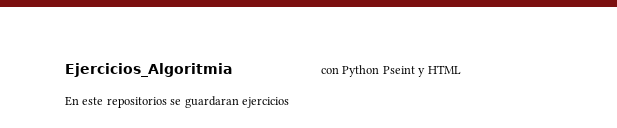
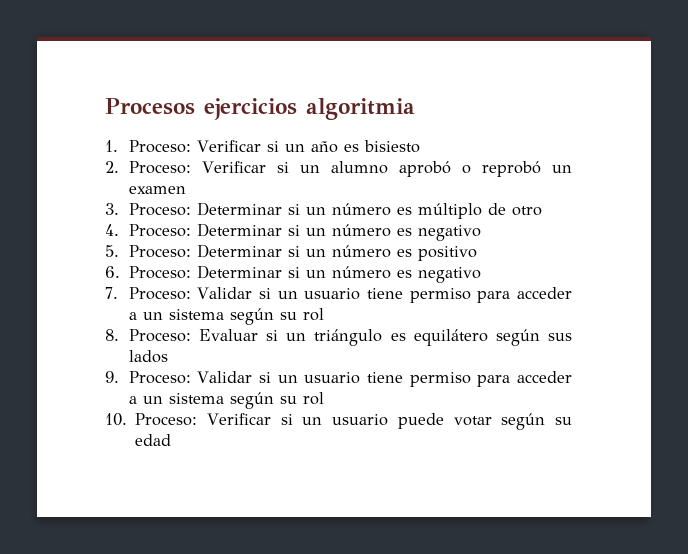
- Ejercicios_Algoritmia
- En este repositorios se guardaran ejercicios con Python Pseint y HTML
+ Procesos ejercicios algoritmia
+ 1. Proceso: Verificar si un año es bisiesto
+ 2. Proceso: Verificar si un alumno aprobó o reprobó un examen
+ 3. Proceso: Determinar si un número es múltiplo de otro
+ 4. Proceso: Determinar si un número es negativo
+ 5. Proceso: Determinar si un número es positivo
+ 6. Proceso: Determinar si un número es negativo
+ 7. Proceso: Validar si un usuario tiene permiso para acceder a un sistema según su rol
+ 8. Proceso: Evaluar si un triángulo es equilátero según sus lados
+ 9. Proceso: Validar si un usuario tiene permiso para acceder a un sistema según su rol
+ 10. Proceso: Verificar si un usuario puede votar según su edad

